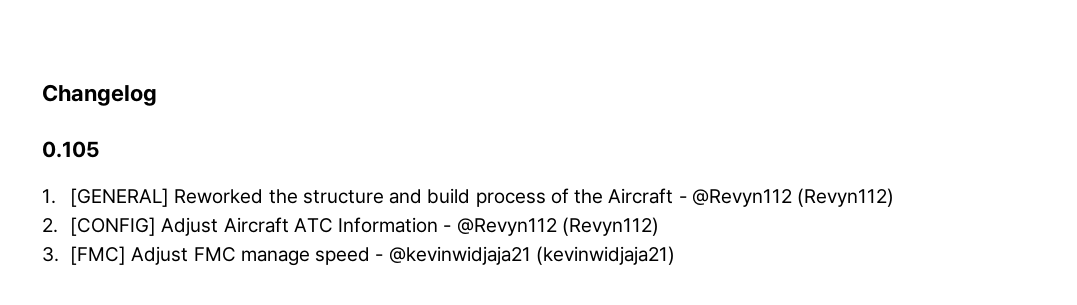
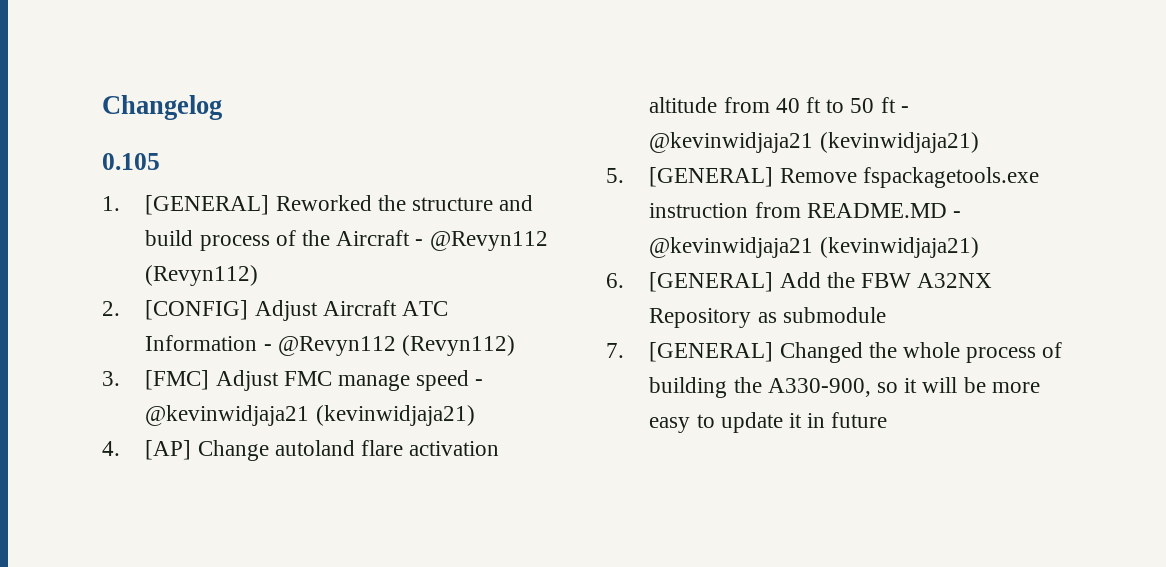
+ 4. [AP] Change autoland flare activation altitude from 40 ft to 50 ft - @kevinwidjaja21 (kevinwidjaja21)
+ 5. [GENERAL] Remove fspackagetools.exe instruction from README.MD - @kevinwidjaja21 (kevinwidjaja21)
+ 6. [GENERAL] Add the FBW A32NX Repository as submodule
+ 7. [GENERAL] Changed the whole process of building the A330-900, so it will be more easy to update it in future

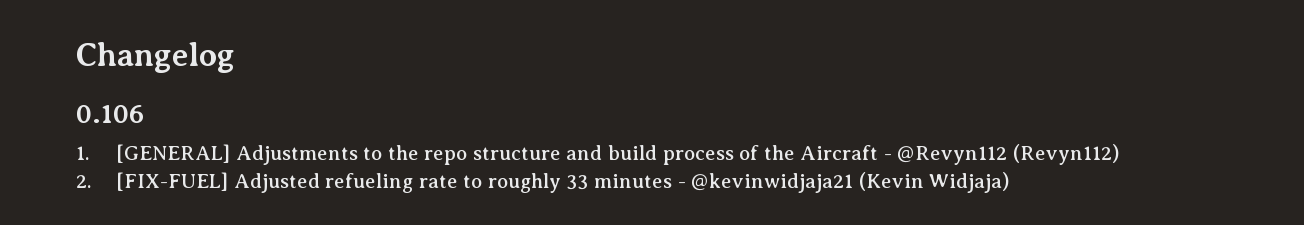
- 0.105
+ 0.106
- 1. [GENERAL] Reworked the structure and build process of the Aircraft - @Revyn112 (Revyn112)
+ 1. [GENERAL] Adjustments to the repo structure and build process of the Aircraft - @Revyn112 (Revyn112)
- 2. [CONFIG] Adjust Aircraft ATC Information - @Revyn112 (Revyn112)
- 3. [FMC] Adjust FMC manage speed - @kevinwidjaja21 (kevinwidjaja21)
- 4. [AP] Change autoland flare activation altitude from 40 ft to 50 ft - @kevinwidjaja21 (kevinwidjaja21)
- 5. [GENERAL] Remove fspackagetools.exe instruction from README.MD - @kevinwidjaja21 (kevinwidjaja21)
- 6. [GENERAL] Add the FBW A32NX Repository as submodule
- 7. [GENERAL] Changed the whole process of building the A330-900, so it will be more easy to update it in future
+ 2. [FIX-FUEL] Adjusted refueling rate to roughly 33 minutes - @kevinwidjaja21 (Kevin Widjaja)

